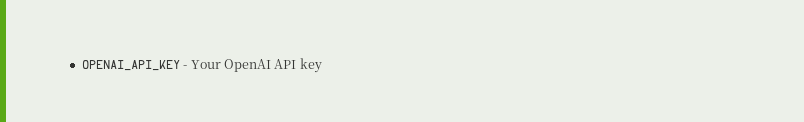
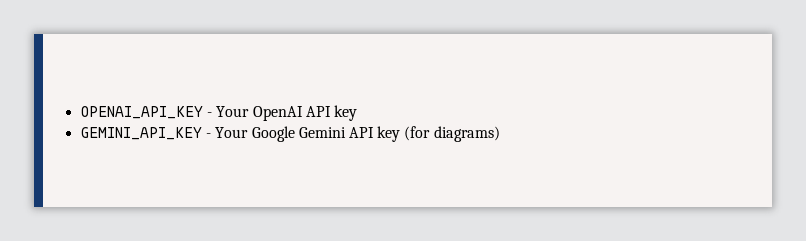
+ GEMINI_API_KEY - Your Google Gemini API key (for diagrams)

